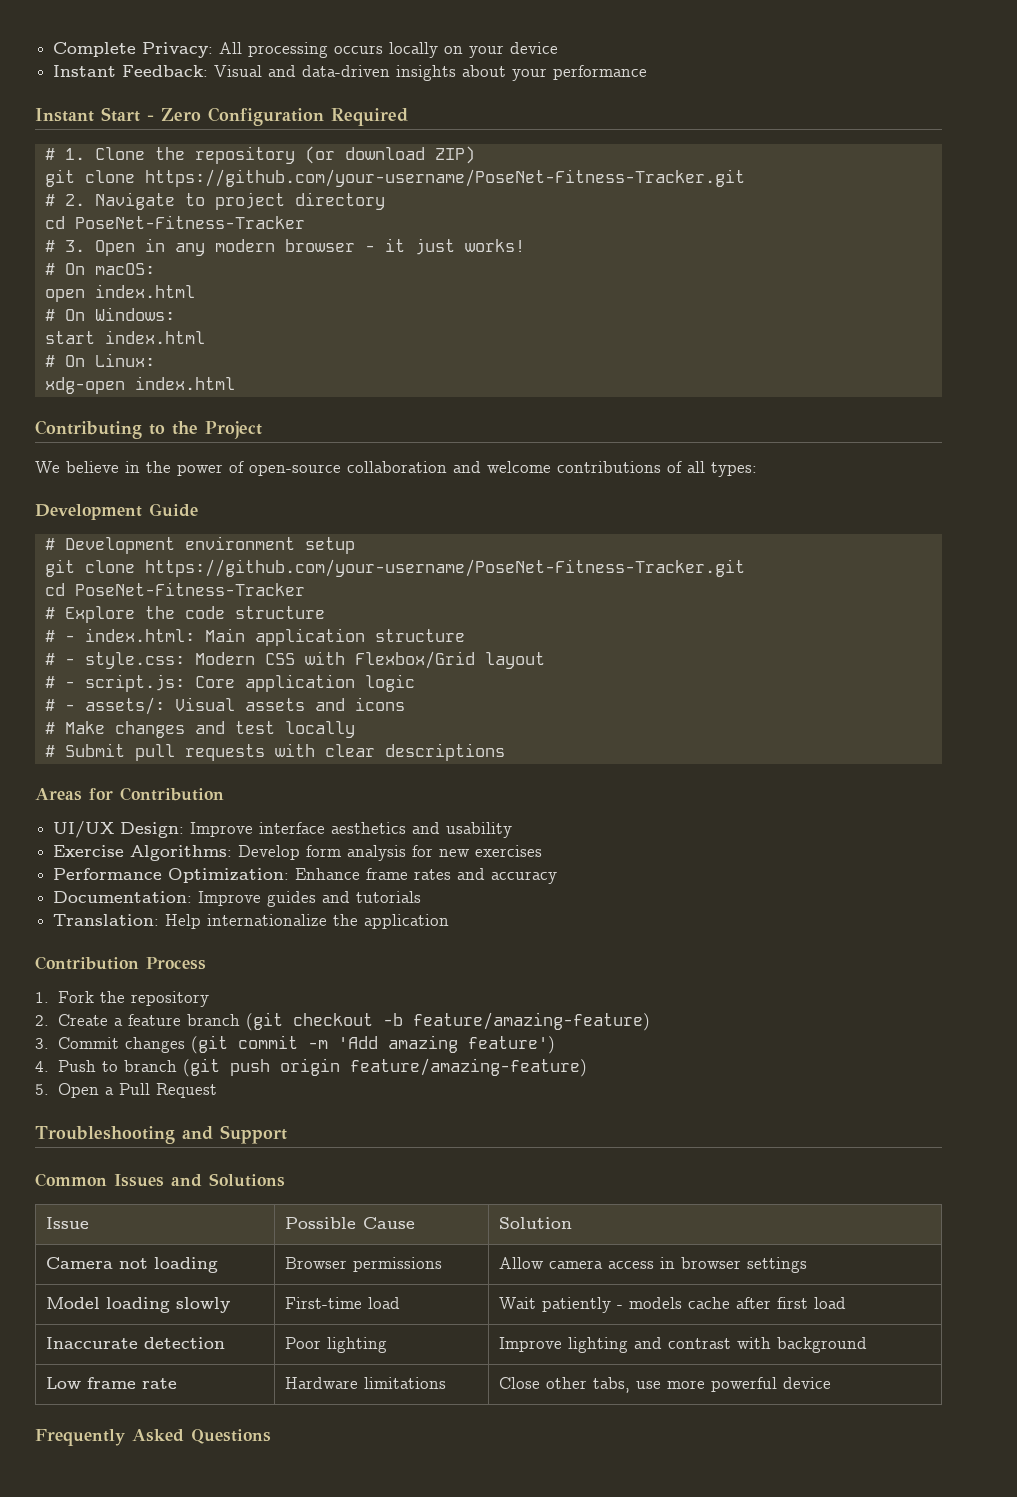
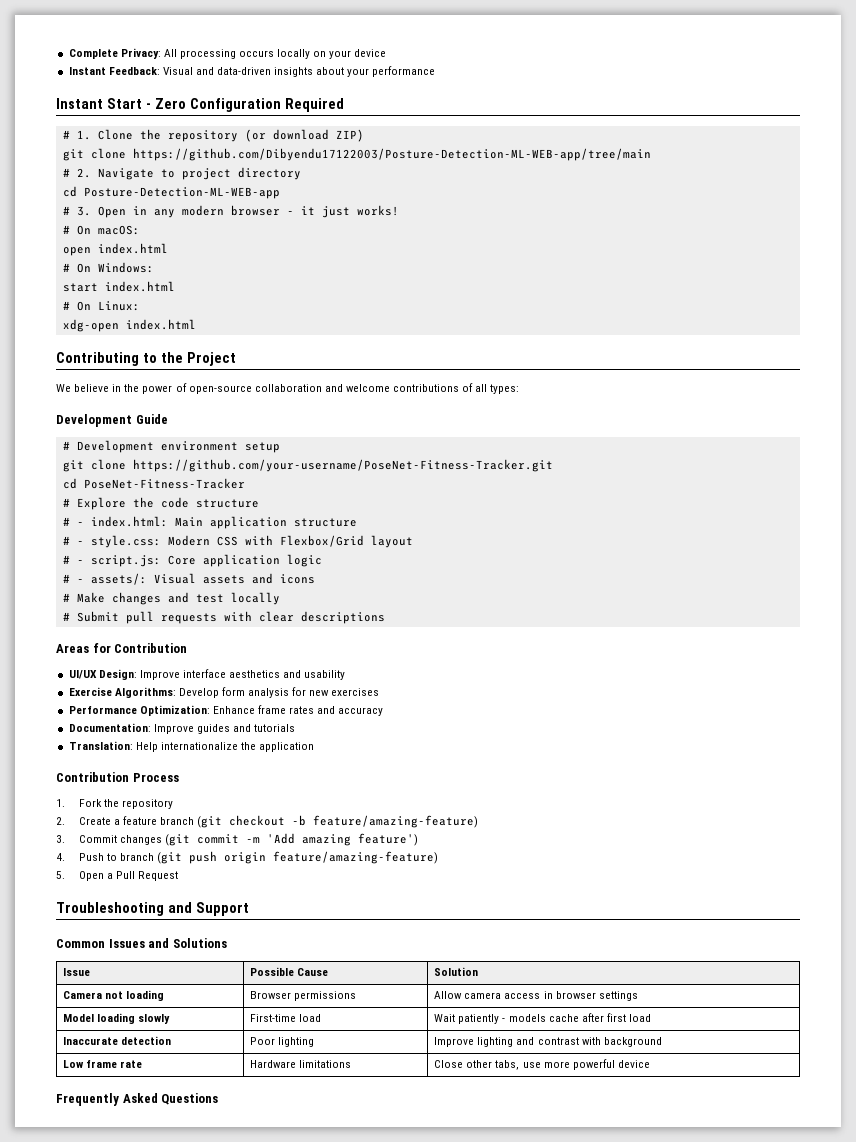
  # 1. Clone the repository (or download ZIP)
- git clone https://github.com/your-username/PoseNet-Fitness-Tracker.git
+ git clone https://github.com/Dibyendu17122003/Posture-Detection-ML-WEB-app/tree/main
  # 2. Navigate to project directory
- cd PoseNet-Fitness-Tracker
+ cd Posture-Detection-ML-WEB-app

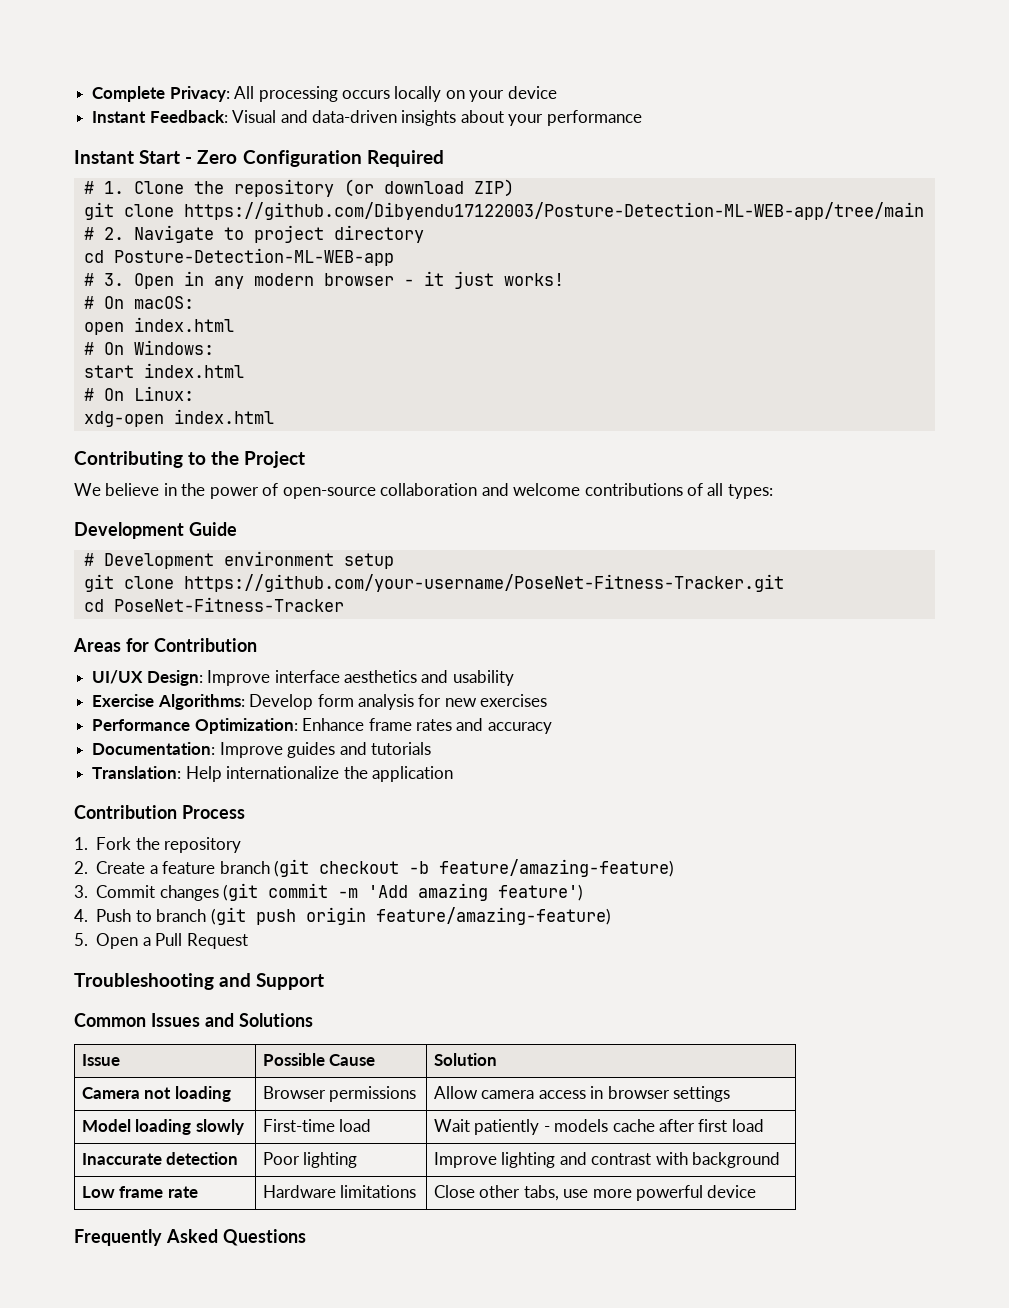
- # Explore the code structure
- # - index.html: Main application structure
- # - style.css: Modern CSS with Flexbox/Grid layout
- # - script.js: Core application logic
- # - assets/: Visual assets and icons
- # Make changes and test locally
- # Submit pull requests with clear descriptions

